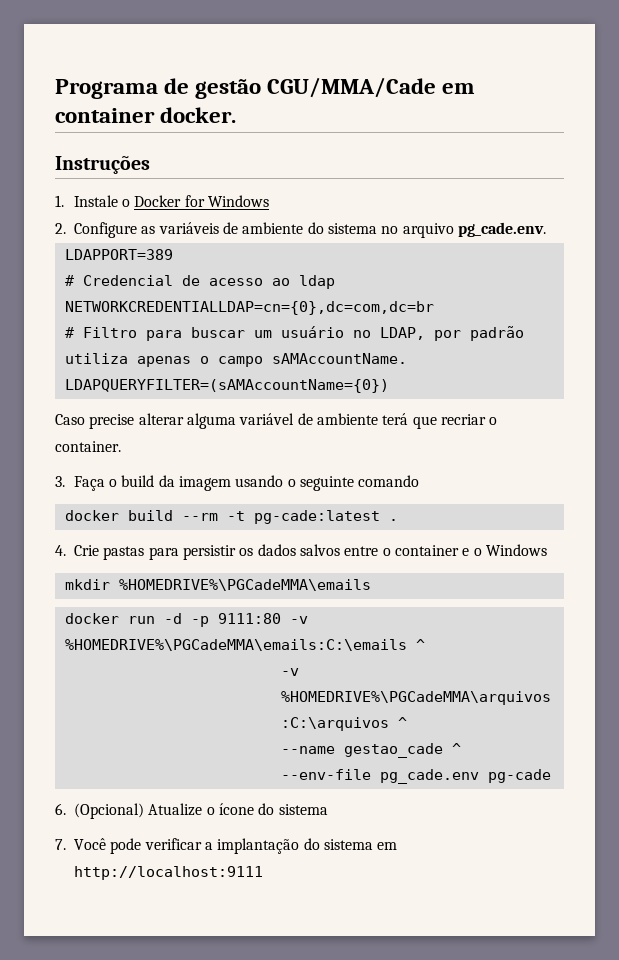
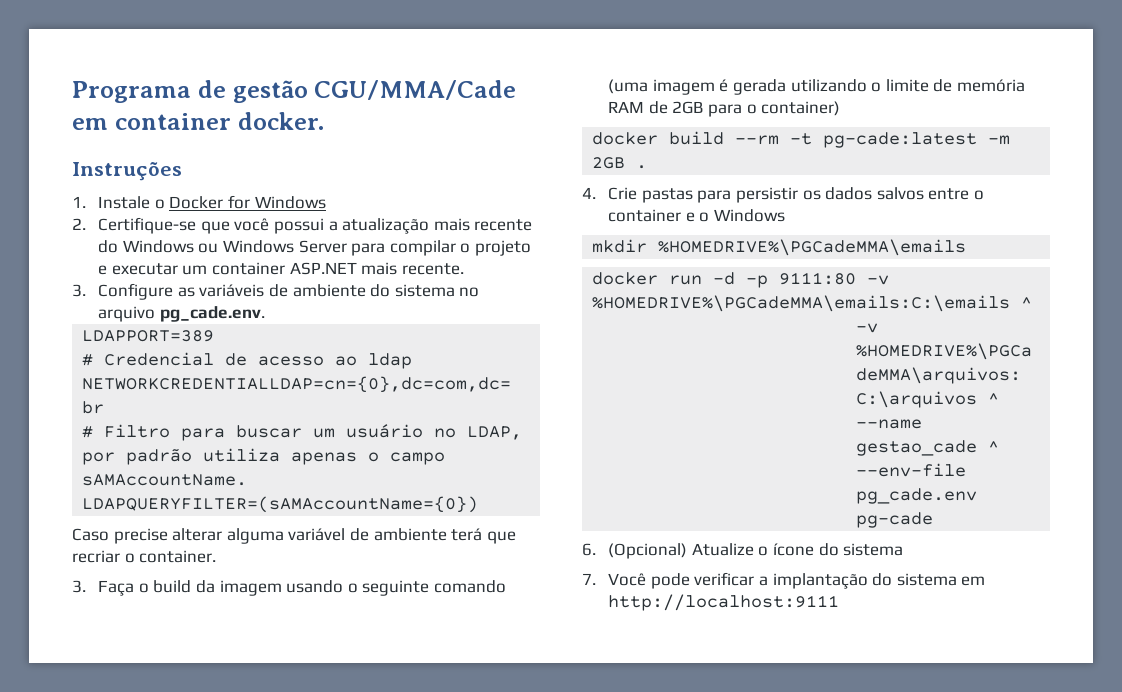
- 2. Configure as variáveis de ambiente do sistema no arquivo pg_cade.env.
+ 2. Certifique-se que você possui a atualização mais recente do Windows ou Windows Server para compilar o projeto e executar um container ASP.NET mais recente.
+ 3. Configure as variáveis de ambiente do sistema no arquivo pg_cade.env.
- 3. Faça o build da imagem usando o seguinte comando
+ 3. Faça o build da imagem usando o seguinte comando (uma imagem é gerada utilizando o limite de memória RAM de 2GB para o container)
- docker build --rm -t pg-cade:latest .
+ docker build --rm -t pg-cade:latest -m 2GB .

